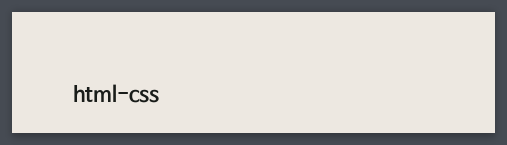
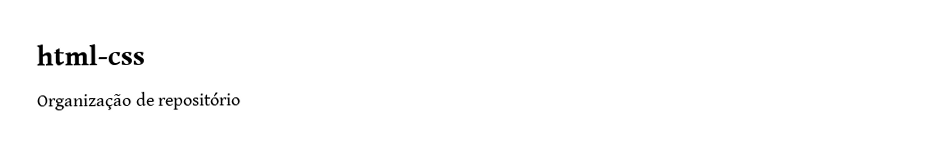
+ Organização de repositório

